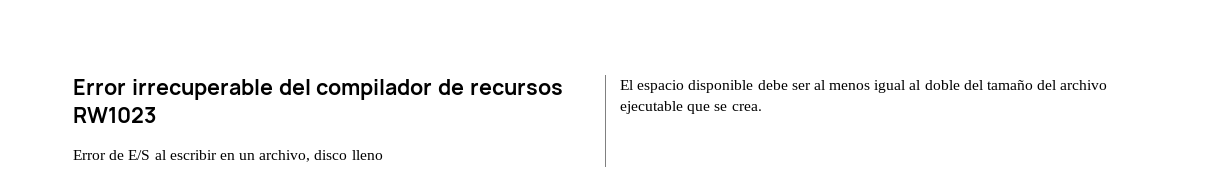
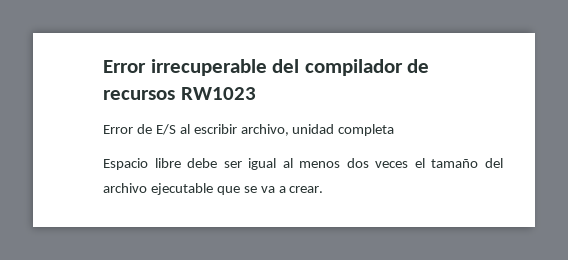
- Error de E/S al escribir en un archivo, disco lleno
- El espacio disponible debe ser al menos igual al doble del tamaño del archivo ejecutable que se crea.
+ Error de E/S al escribir archivo, unidad completa
+ Espacio libre debe ser igual al menos dos veces el tamaño del archivo ejecutable que se va a crear.

